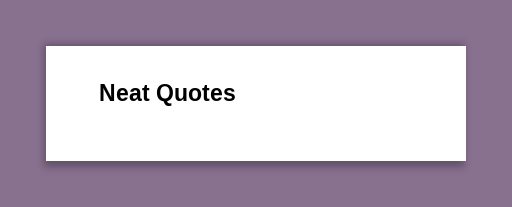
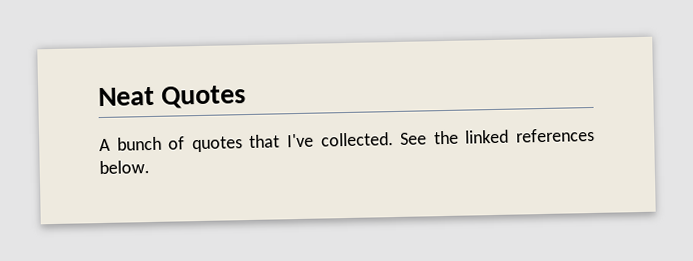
+ A bunch of quotes that I've collected. See the linked references below.

